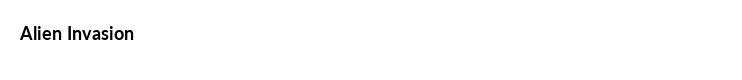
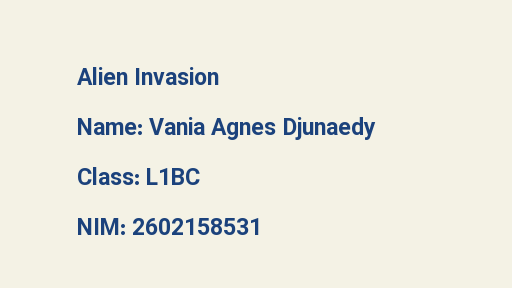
+ Name: Vania Agnes Djunaedy
+ Class: L1BC
+ NIM: 2602158531

